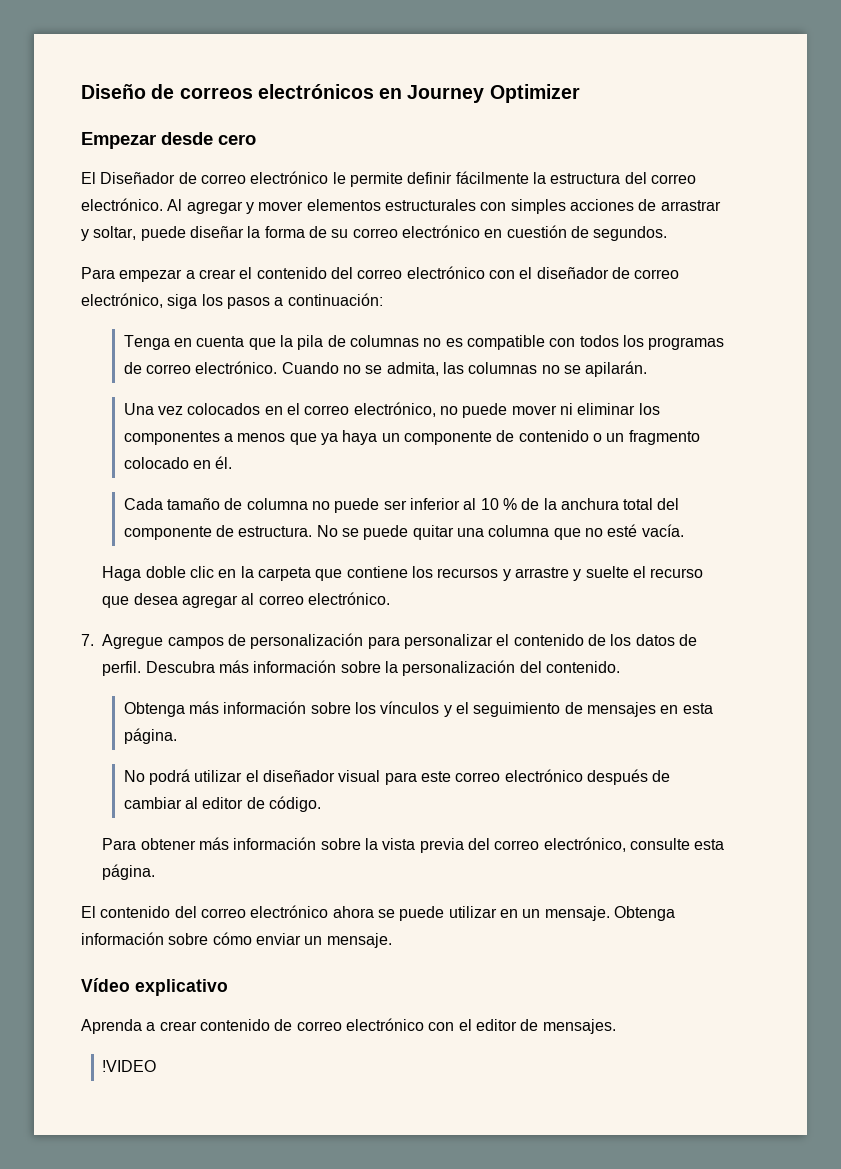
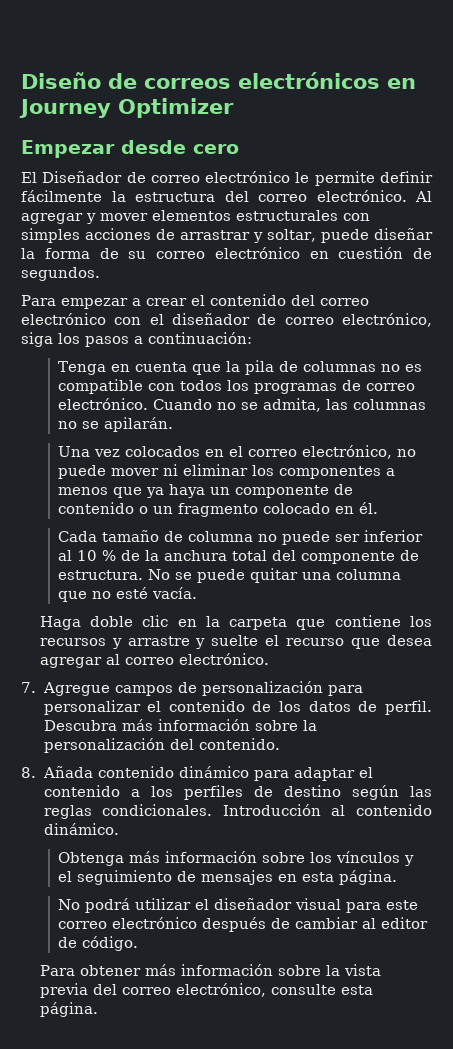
+ 8. Añada contenido dinámico para adaptar el contenido a los perfiles de destino según las reglas condicionales. Introducción al contenido dinámico.
- El contenido del correo electrónico ahora se puede utilizar en un mensaje. Obtenga información sobre cómo enviar un mensaje.
- Vídeo explicativo
- Aprenda a crear contenido de correo electrónico con el editor de mensajes.
- !VIDEO

